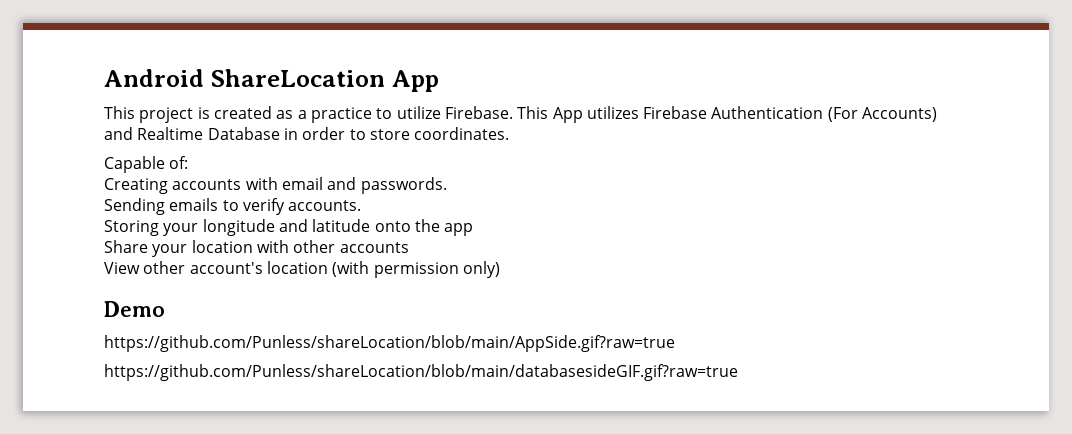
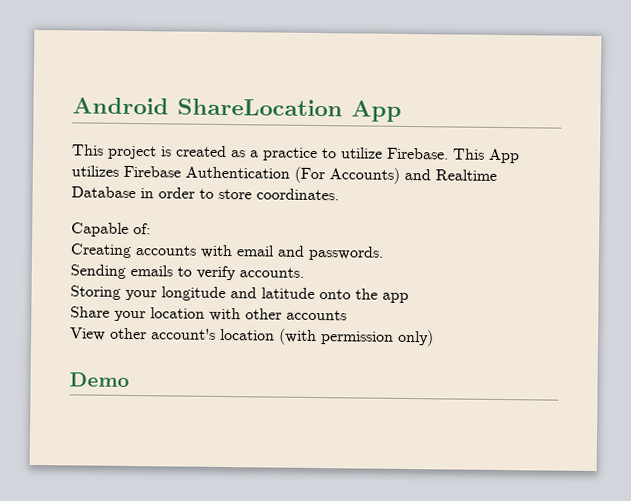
- https://github.com/Punless/shareLocation/blob/main/AppSide.gif?raw=true
- https://github.com/Punless/shareLocation/blob/main/databasesideGIF.gif?raw=true

